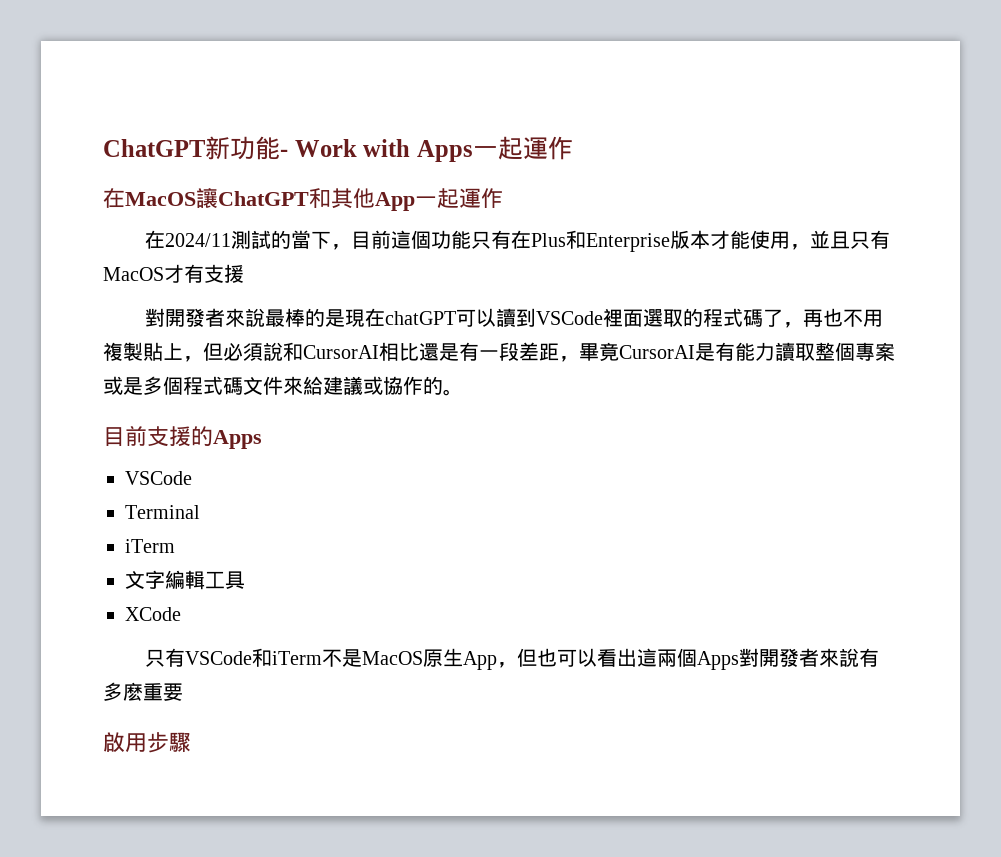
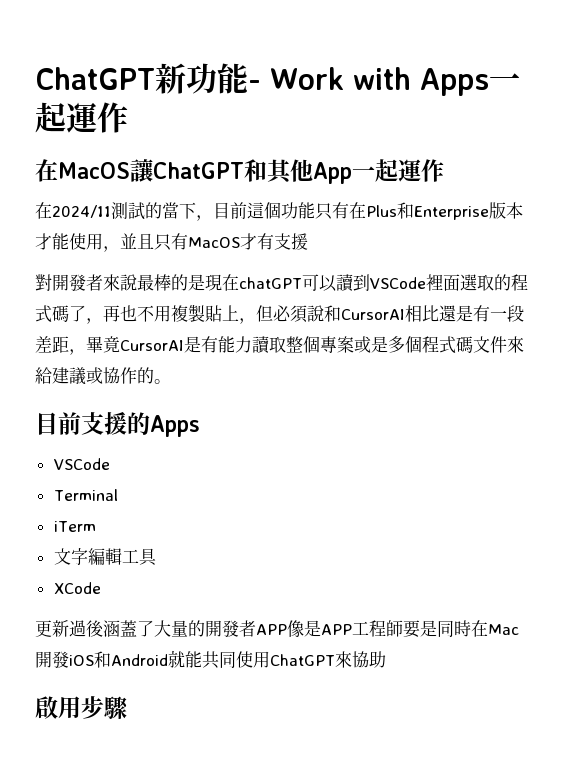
- 只有VSCode和iTerm不是MacOS原生App，但也可以看出這兩個Apps對開發者來說有多麽重要
+ 更新過後涵蓋了大量的開發者APP像是APP工程師要是同時在Mac開發iOS和Android就能共同使用ChatGPT來協助

